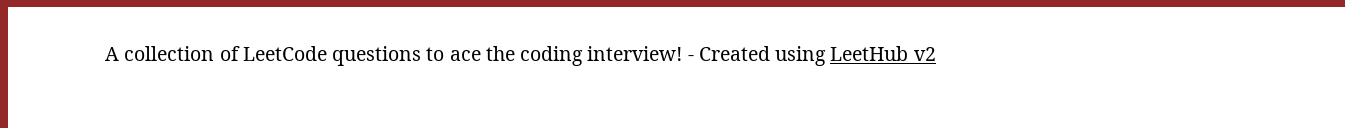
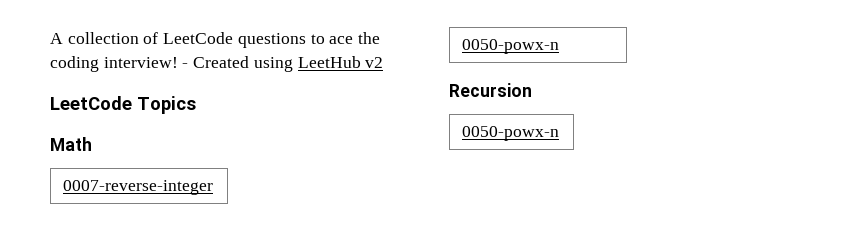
+ LeetCode Topics
+ Math
+ 0007-reverse-integer
+ 0050-powx-n
+ Recursion
+ 0050-powx-n

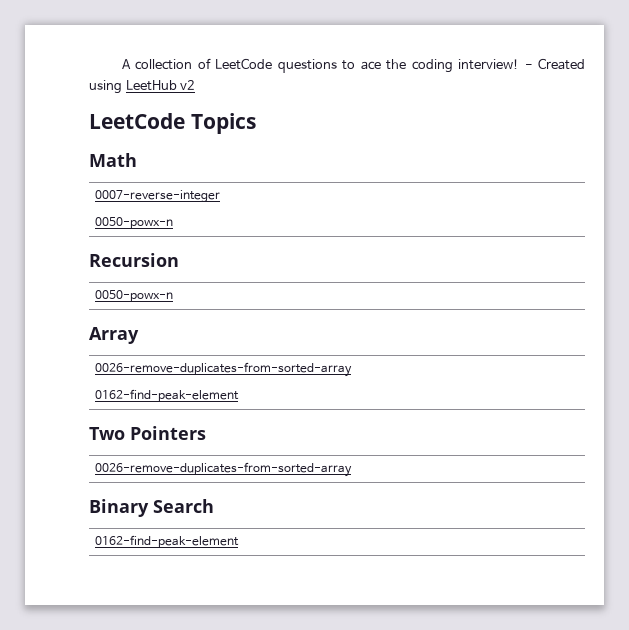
+ Array
+ 0026-remove-duplicates-from-sorted-array
+ 0162-find-peak-element
+ Two Pointers
+ 0026-remove-duplicates-from-sorted-array
+ Binary Search
+ 0162-find-peak-element

